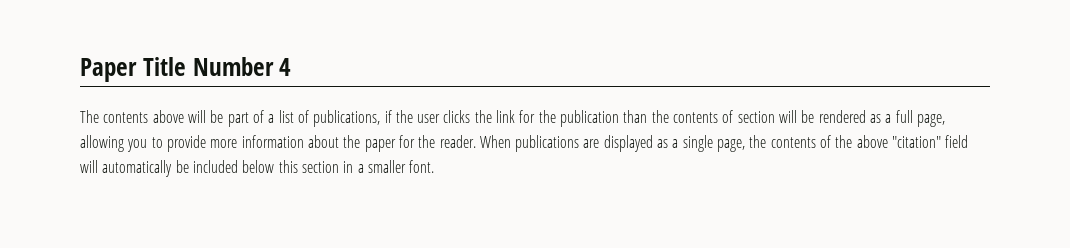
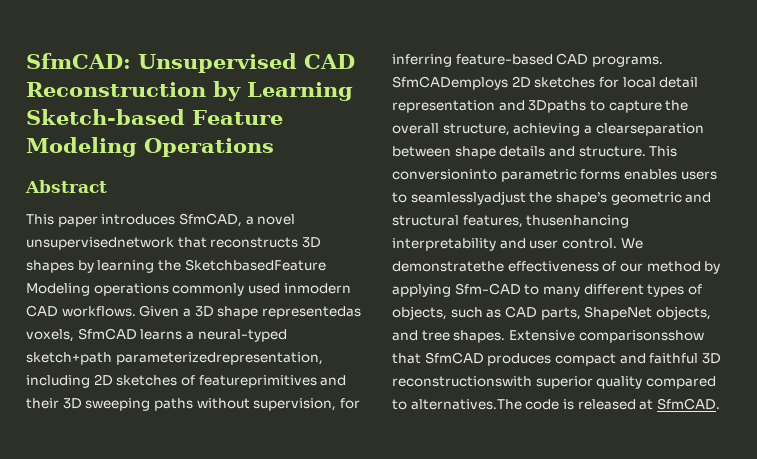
- Paper Title Number 4
- The contents above will be part of a list of publications, if the user clicks the link for the publication than the contents of section will be rendered as a full page, allowing you to provide more information about the paper for the reader. When publications are displayed as a single page, the contents of the above "citation" field will automatically be included below this section in a smaller font.
+ SfmCAD: Unsupervised CAD Reconstruction by Learning Sketch-based Feature Modeling Operations
+ Abstract
+ This paper introduces SfmCAD, a novel unsupervisednetwork that reconstructs 3D shapes by learning the SketchbasedFeature Modeling operations commonly used inmodern CAD workflows. Given a 3D shape representedas voxels, SfmCAD learns a neural-typed sketch+path parameterizedrepresentation, including 2D sketches of featureprimitives and their 3D sweeping paths without supervision, for inferring feature-based CAD programs. SfmCADemploys 2D sketches for local detail representation and 3Dpaths to capture the overall structure, achieving a clearseparation between shape details and structure. This conversioninto parametric forms enables users to seamlesslyadjust the shape’s geometric and structural features, thusenhancing interpretability and user control. We demonstratethe effectiveness of our method by applying Sfm-CAD to many different types of objects, such as CAD parts, ShapeNet objects, and tree shapes. Extensive comparisonsshow that SfmCAD produces compact and faithful 3D reconstructionswith superior quality compared to alternatives.The code is released at SfmCAD.

